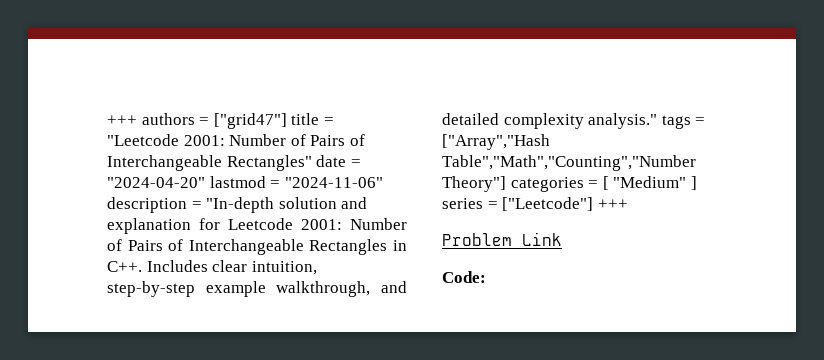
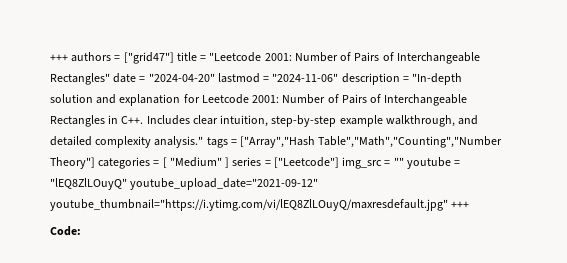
- +++ authors = ["grid47"] title = "Leetcode 2001: Number of Pairs of Interchangeable Rectangles" date = "2024-04-20" lastmod = "2024-11-06" description = "In-depth solution and explanation for Leetcode 2001: Number of Pairs of Interchangeable Rectangles in C++. Includes clear intuition, step-by-step example walkthrough, and detailed complexity analysis." tags = ["Array","Hash Table","Math","Counting","Number Theory"] categories = [ "Medium" ] series = ["Leetcode"] +++
- Problem Link
+ +++ authors = ["grid47"] title = "Leetcode 2001: Number of Pairs of Interchangeable Rectangles" date = "2024-04-20" lastmod = "2024-11-06" description = "In-depth solution and explanation for Leetcode 2001: Number of Pairs of Interchangeable Rectangles in C++. Includes clear intuition, step-by-step example walkthrough, and detailed complexity analysis." tags = ["Array","Hash Table","Math","Counting","Number Theory"] categories = [ "Medium" ] series = ["Leetcode"] img_src = "" youtube = "lEQ8ZlLOuyQ" youtube_upload_date="2021-09-12" youtube_thumbnail="https://i.ytimg.com/vi/lEQ8ZlLOuyQ/maxresdefault.jpg" +++

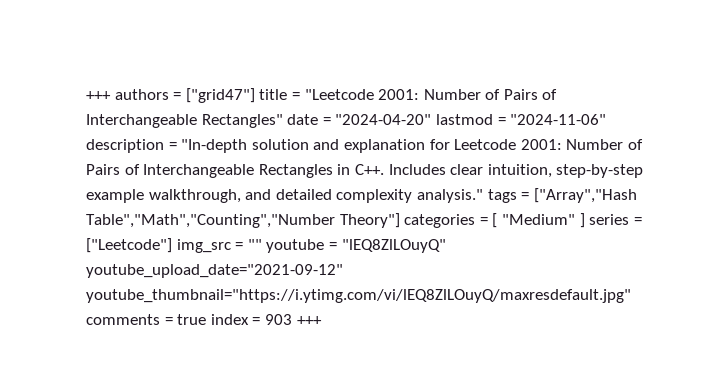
- Number of Pairs of Interchangeable Rectangles in C++. Includes clear intuition, step-by-step example walkthrough, and detailed complexity analysis." tags = ["Array","Hash Table","Math","Counting","Number Theory"] categories = [ "Medium" ] series = ["Leetcode"] img_src = "" youtube = "lEQ8ZlLOuyQ" youtube_upload_date="2021-09-12" youtube_thumbnail="https://i.ytimg.com/vi/lEQ8ZlLOuyQ/maxresdefault.jpg" +++
- Code:
+ Number of Pairs of Interchangeable Rectangles in C++. Includes clear intuition, step-by-step example walkthrough, and detailed complexity analysis." tags = ["Array","Hash Table","Math","Counting","Number Theory"] categories = [ "Medium" ] series = ["Leetcode"] img_src = "" youtube = "lEQ8ZlLOuyQ" youtube_upload_date="2021-09-12" youtube_thumbnail="https://i.ytimg.com/vi/lEQ8ZlLOuyQ/maxresdefault.jpg" comments = true index = 903 +++

